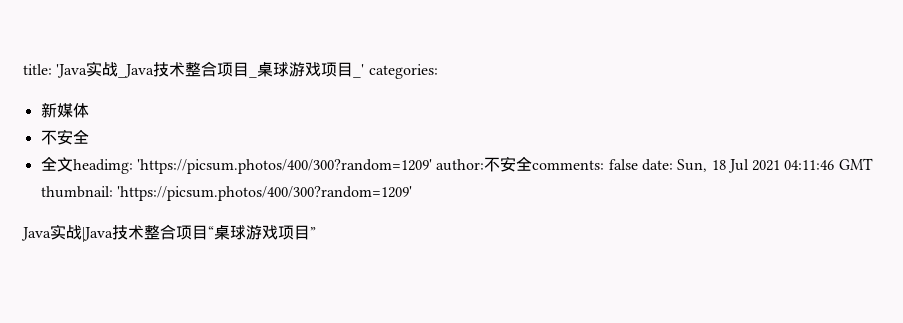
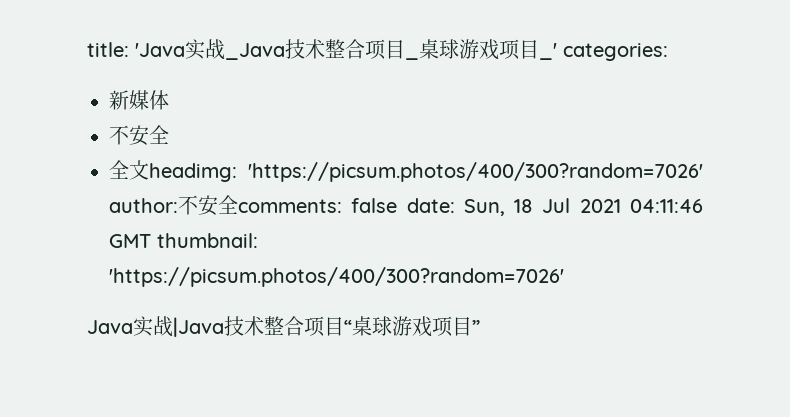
- 全文headimg: 'https://picsum.photos/400/300?random=1209' author:不安全comments: false date: Sun, 18 Jul 2021 04:11:46 GMT thumbnail: 'https://picsum.photos/400/300?random=1209'
+ 全文headimg: 'https://picsum.photos/400/300?random=7026' author:不安全comments: false date: Sun, 18 Jul 2021 04:11:46 GMT thumbnail: 'https://picsum.photos/400/300?random=7026'

